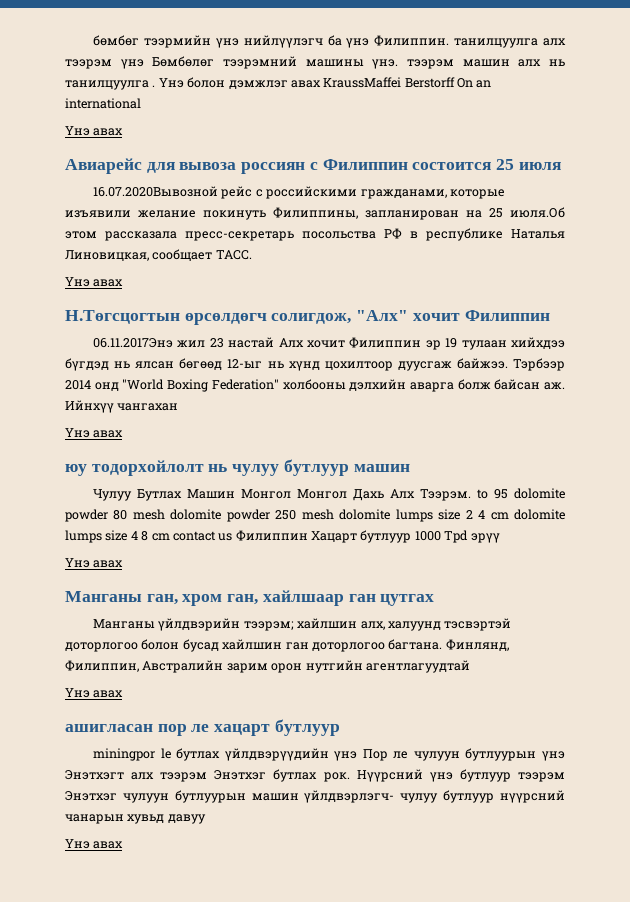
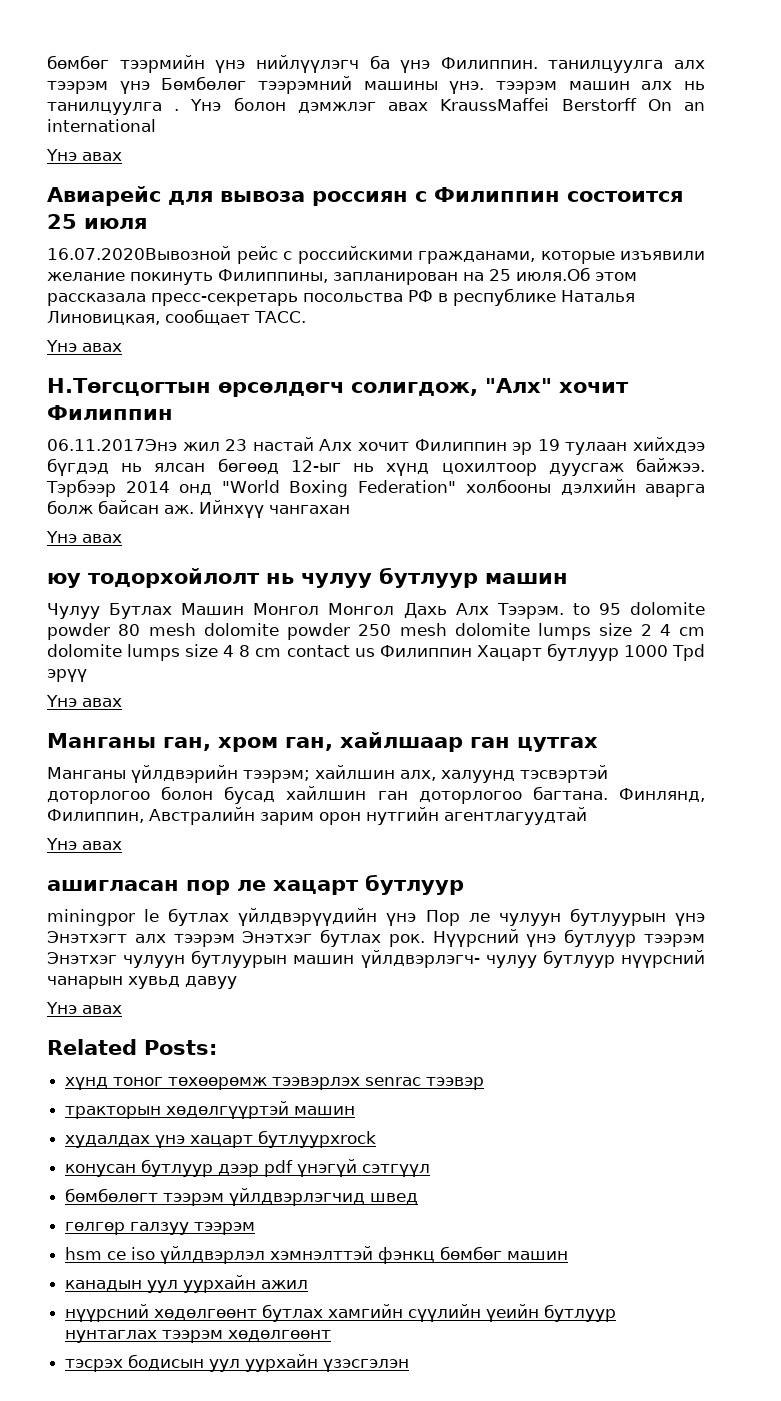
+ Related Posts:
+ хүнд тоног төхөөрөмж тээвэрлэх senrac тээвэр
+ тракторын хөдөлгүүртэй машин
+ худалдах үнэ хацарт бутлуурxrock
+ конусан бутлуур дээр pdf үнэгүй сэтгүүл
+ бөмбөлөгт тээрэм үйлдвэрлэгчид швед
+ гөлгөр галзуу тээрэм
+ hsm ce iso үйлдвэрлэл хэмнэлттэй фэнкц бөмбөг машин
+ канадын уул уурхайн ажил
+ нүүрсний хөдөлгөөнт бутлах хамгийн сүүлийн үеийн бутлуур нунтаглах тээрэм хөдөлгөөнт
+ тэсрэх бодисын уул уурхайн үзэсгэлэн

